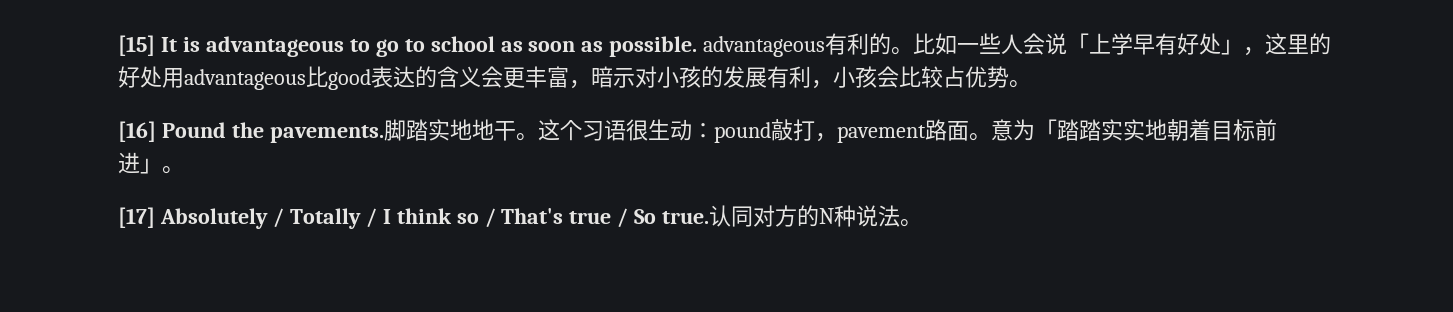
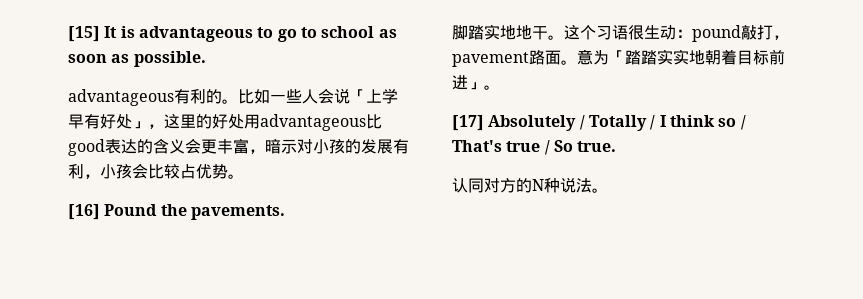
- [15] It is advantageous to go to school as soon as possible. advantageous有利的。
+ [15] It is advantageous to go to school as soon as possible.
+ advantageous有利的。
- [16] Pound the pavements.脚踏实地地干。
+ [16] Pound the pavements.
+ 脚踏实地地干。
- [17] Absolutely / Totally / I think so / That's true / So true.认同对方的N种说法。
+ [17] Absolutely / Totally / I think so / That's true / So true.
+ 认同对方的N种说法。

